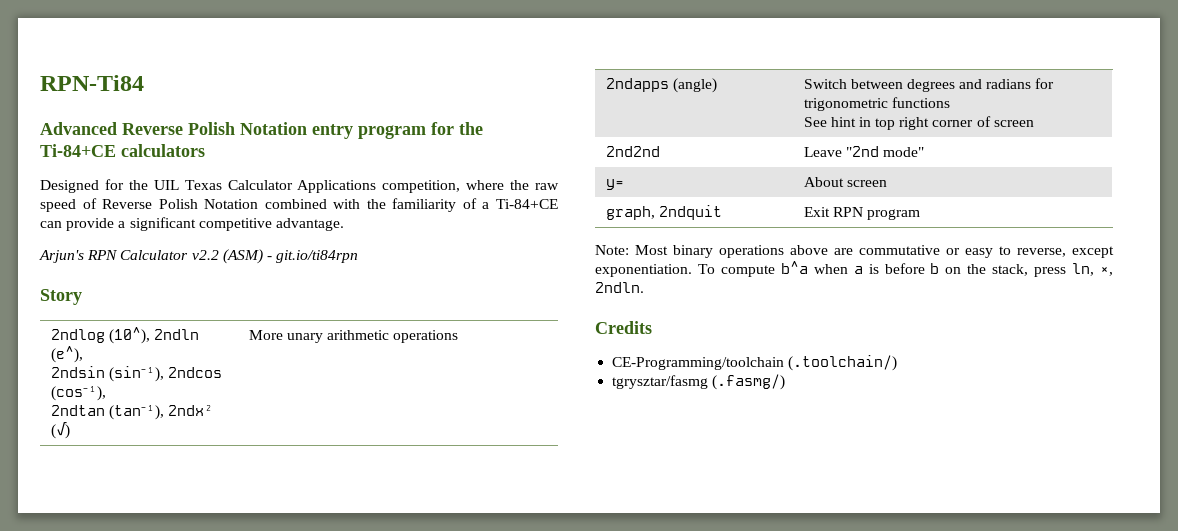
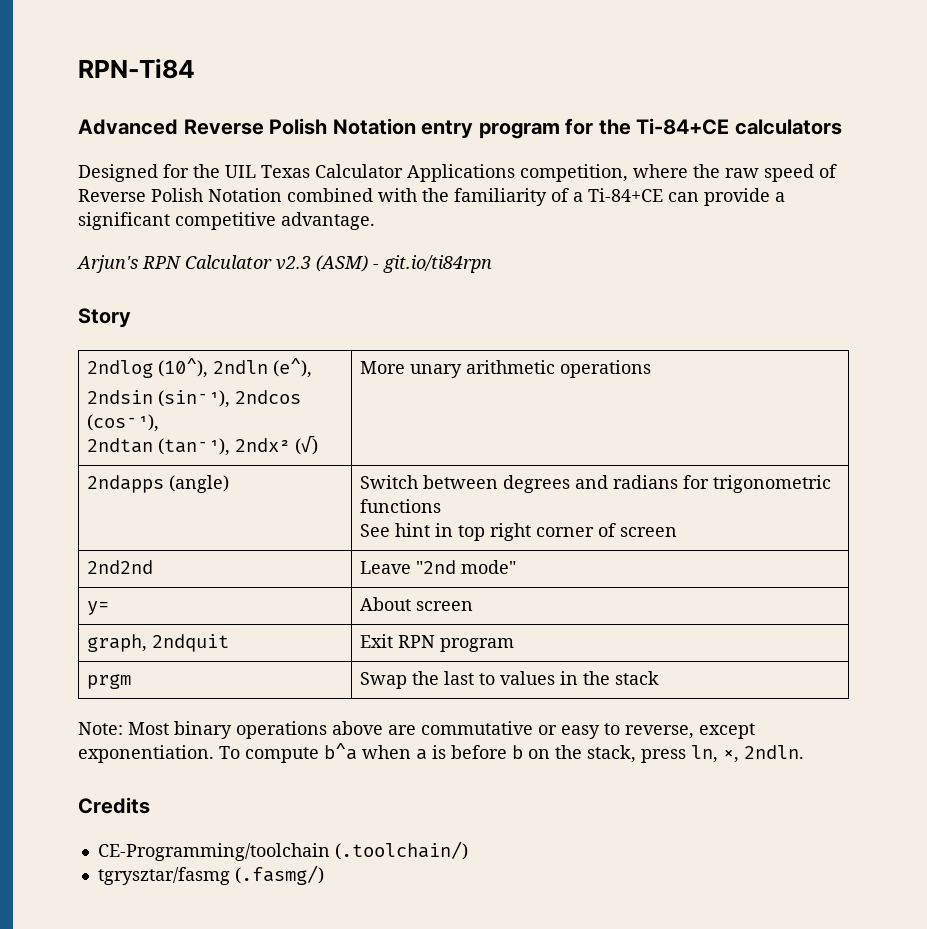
- Arjun's RPN Calculator v2.2 (ASM) - git.io/ti84rpn
+ Arjun's RPN Calculator v2.3 (ASM) - git.io/ti84rpn
+ prgm | Swap the last to values in the stack

